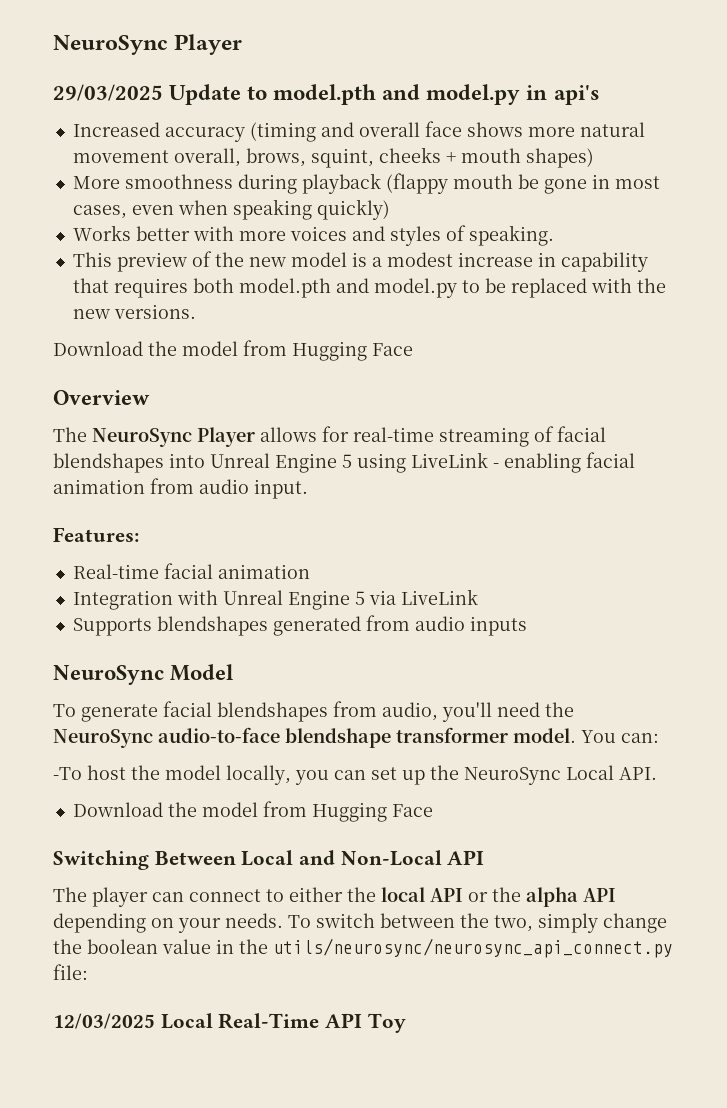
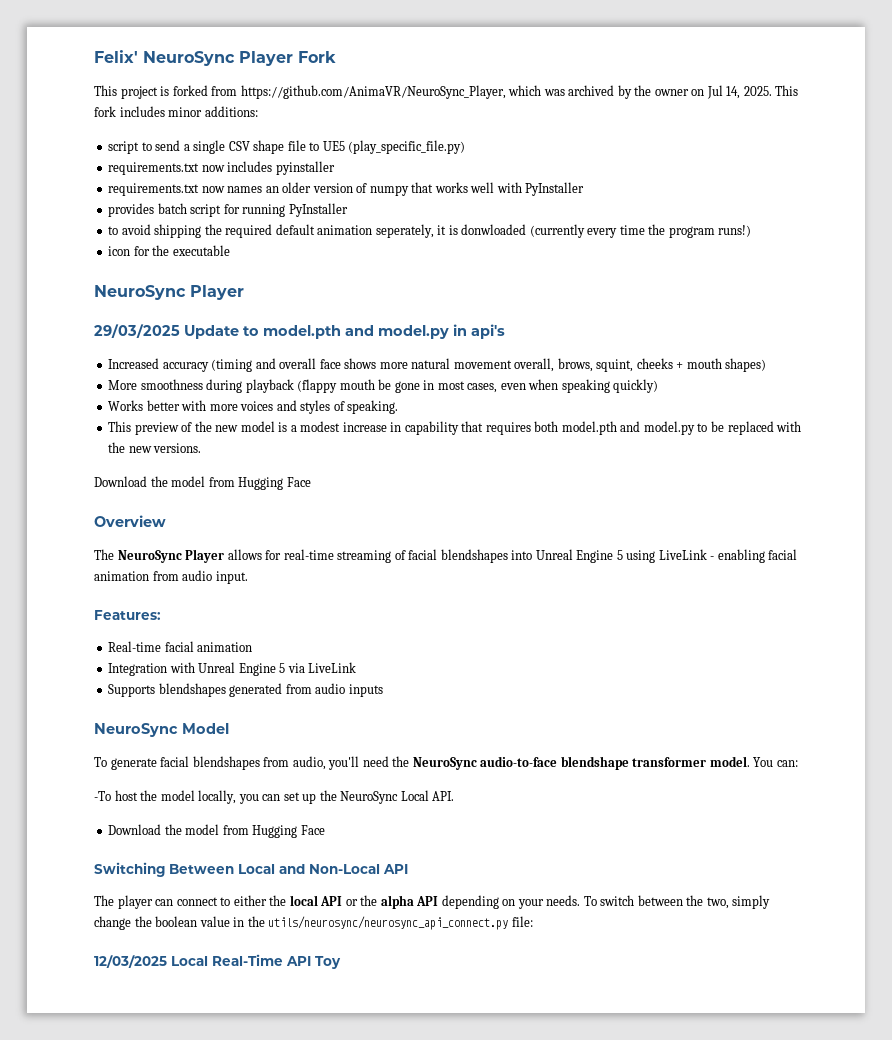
+ Felix' NeuroSync Player Fork
+ This project is forked from https://github.com/AnimaVR/NeuroSync_Player, which was archived by the owner on Jul 14, 2025. This fork includes minor additions:
+ script to send a single CSV shape file to UE5 (play_specific_file.py)
+ requirements.txt now includes pyinstaller
+ requirements.txt now names an older version of numpy that works well with PyInstaller
+ provides batch script for running PyInstaller
+ to avoid shipping the required default animation seperately, it is donwloaded (currently every time the program runs!)
+ icon for the executable

